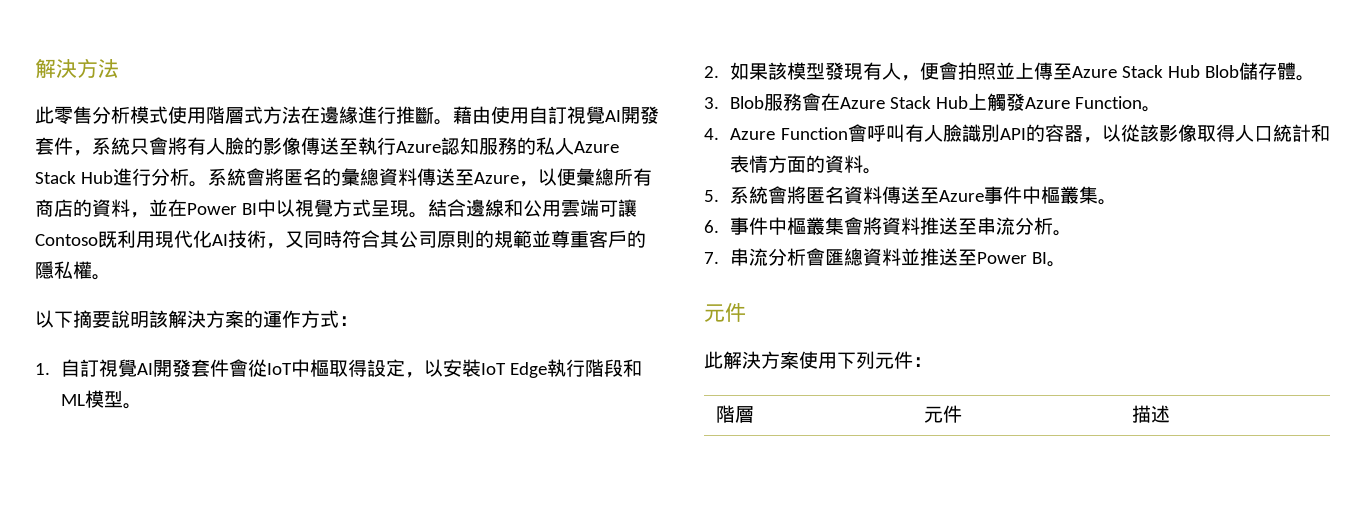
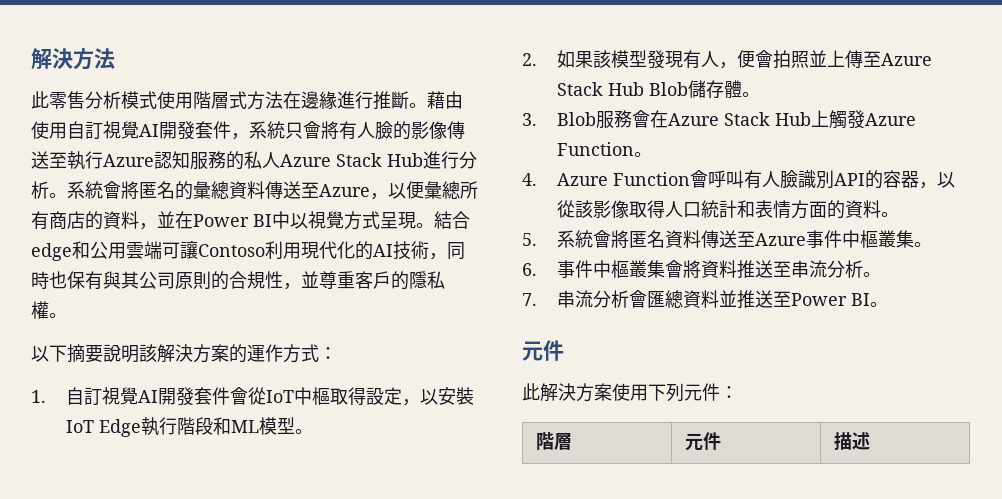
- 結合邊線和公用雲端可讓Contoso既利用現代化AI技術，又同時符合其公司原則的規範並尊重客戶的隱私權。
+ 結合edge和公用雲端可讓Contoso利用現代化的AI技術，同時也保有與其公司原則的合規性，並尊重客戶的隱私權。

